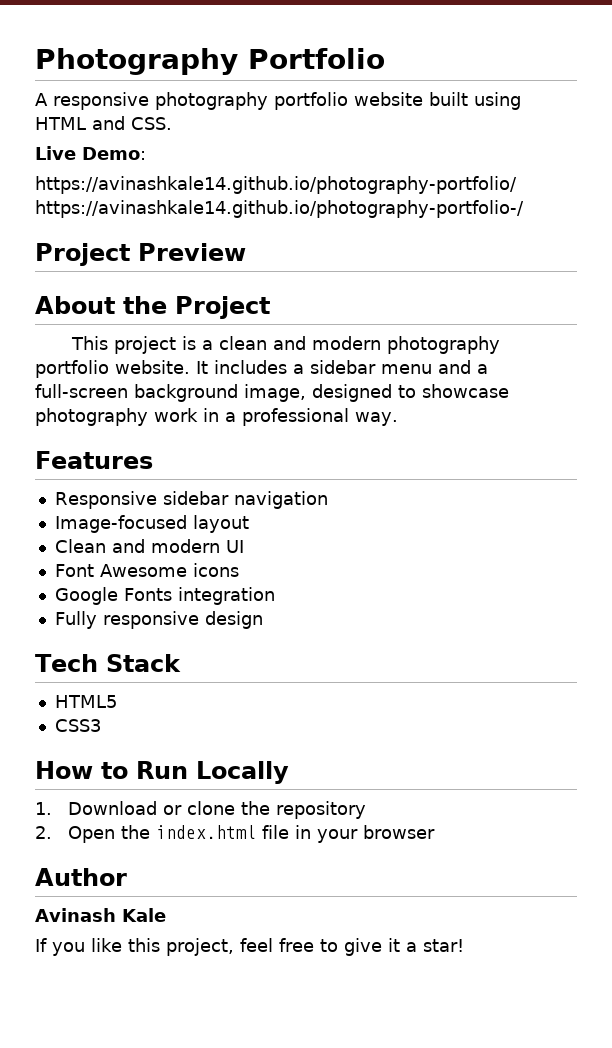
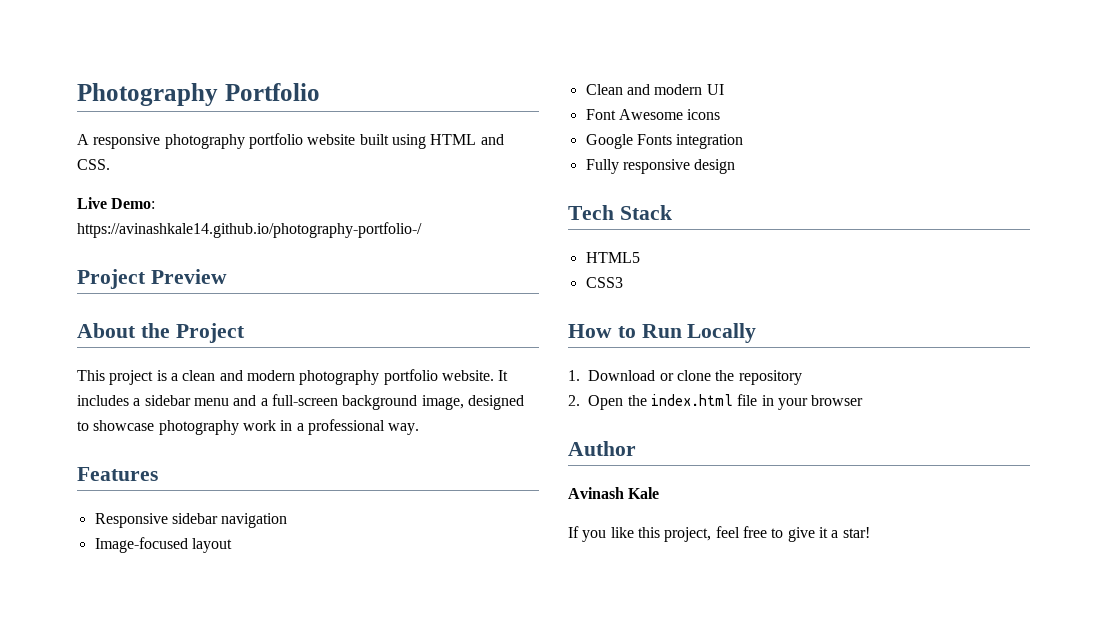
- https://avinashkale14.github.io/photography-portfolio/ https://avinashkale14.github.io/photography-portfolio-/
+ https://avinashkale14.github.io/photography-portfolio-/

